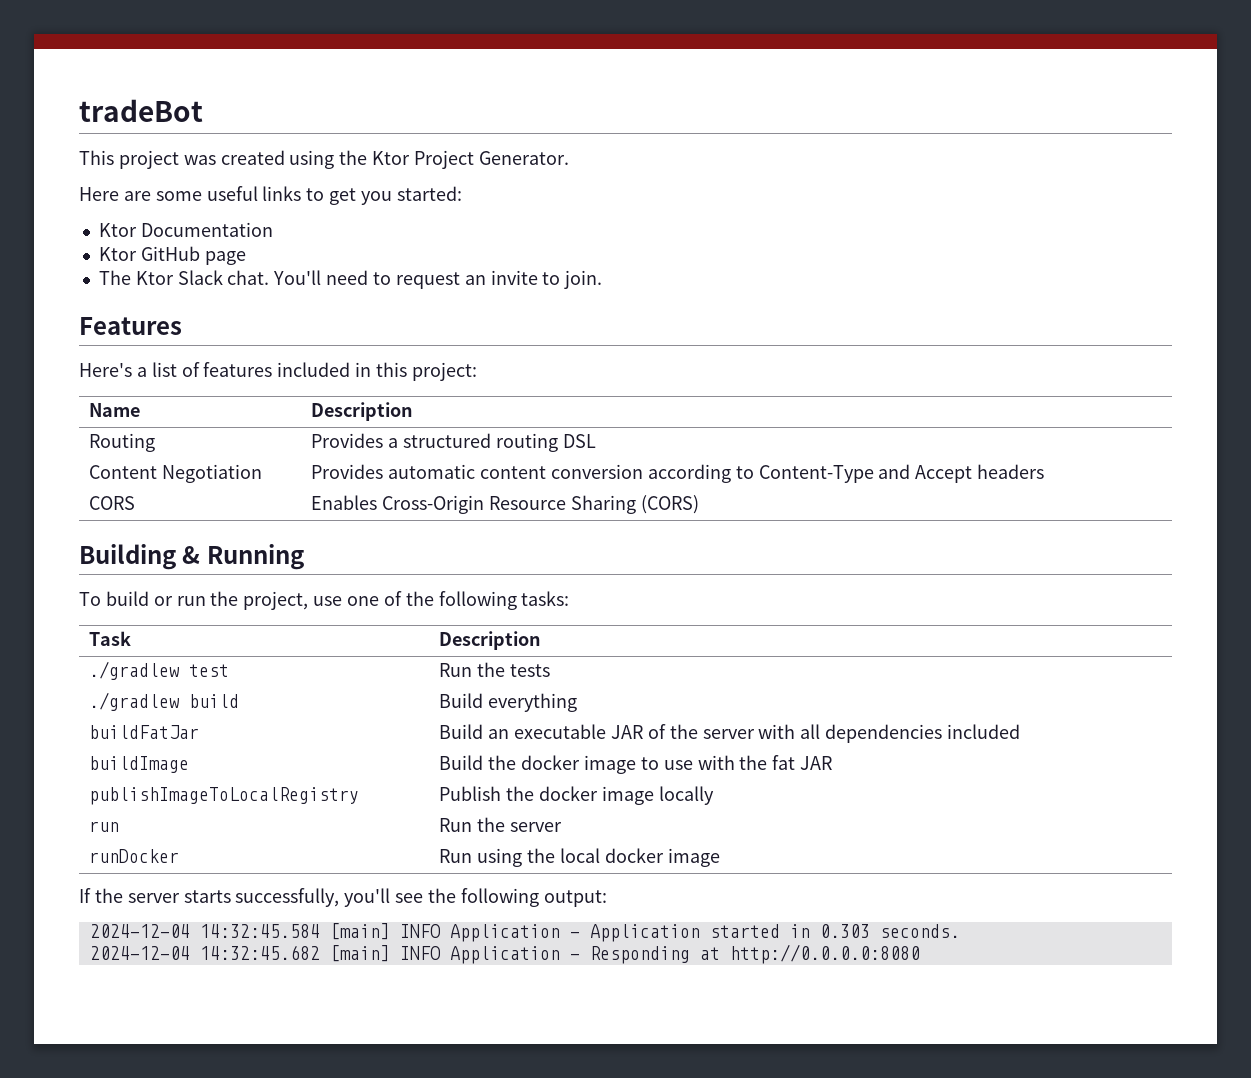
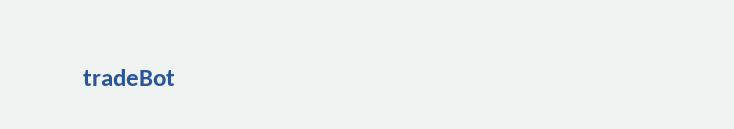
- This project was created using the Ktor Project Generator.
- Here are some useful links to get you started:
- Ktor Documentation
- Ktor GitHub page
- The Ktor Slack chat. You'll need to request an invite to join.
- Features
- Here's a list of features included in this project:
- Name | Description
- Routing | Provides a structured routing DSL
- Content Negotiation | Provides automatic content conversion according to Content-Type and Accept headers
- CORS | Enables Cross-Origin Resource Sharing (CORS)
- Building & Running
- To build or run the project, use one of the following tasks:
- Task | Description
- ./gradlew test | Run the tests
- ./gradlew build | Build everything
- buildFatJar | Build an executable JAR of the server with all dependencies included
- buildImage | Build the docker image to use with the fat JAR
- publishImageToLocalRegistry | Publish the docker image locally
- run | Run the server
- runDocker | Run using the local docker image
- If the server starts successfully, you'll see the following output:
- 2024-12-04 14:32:45.584 [main] INFO Application - Application started in 0.303 seconds.
- 2024-12-04 14:32:45.682 [main] INFO Application - Responding at http://0.0.0.0:8080

